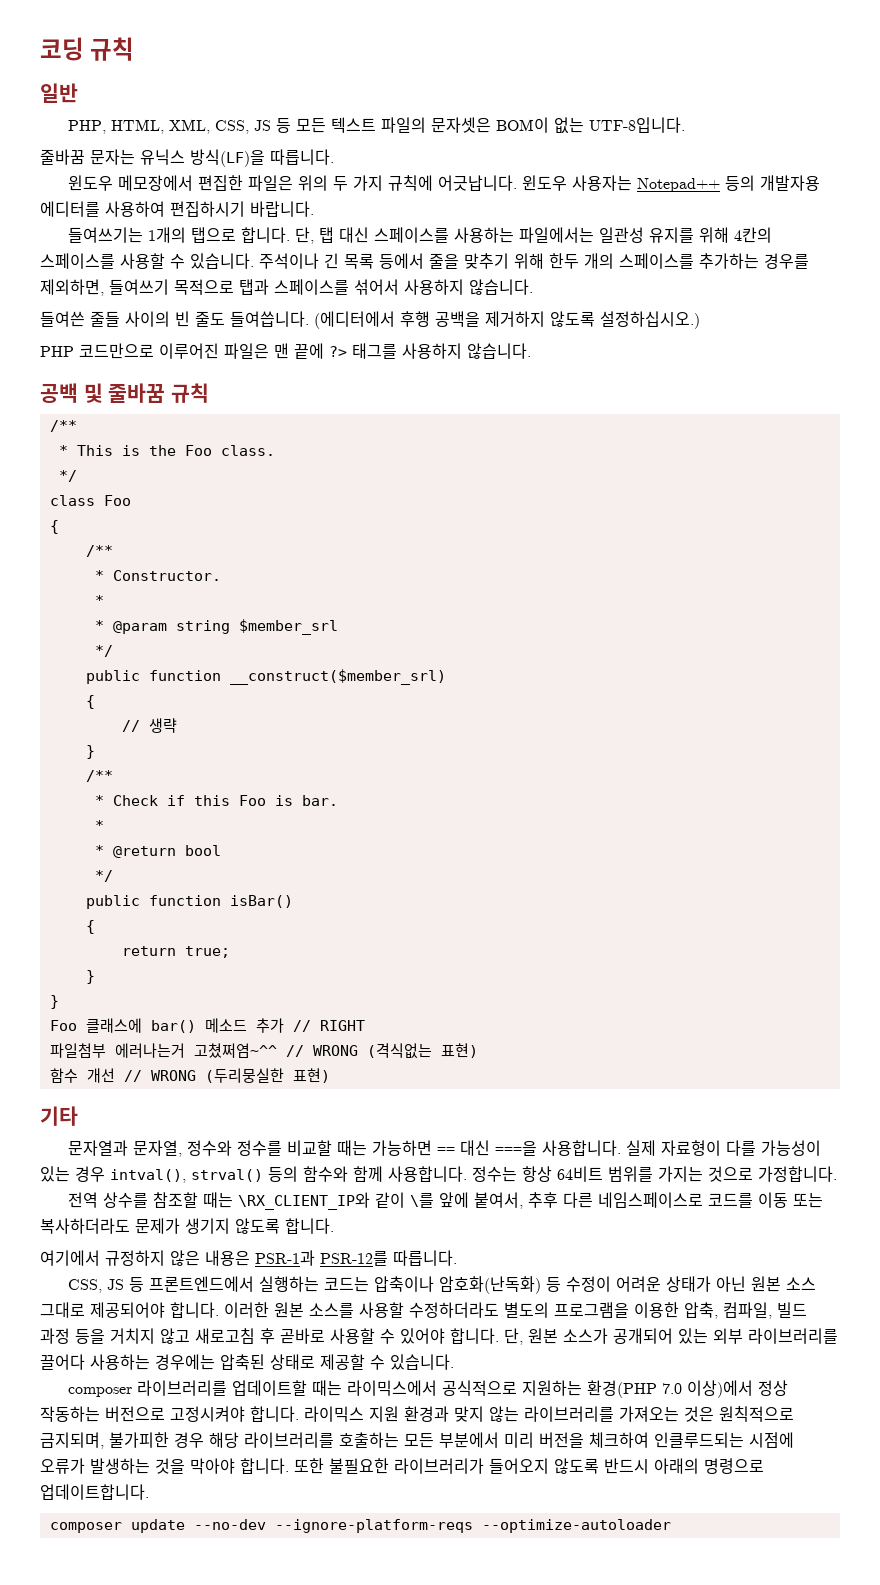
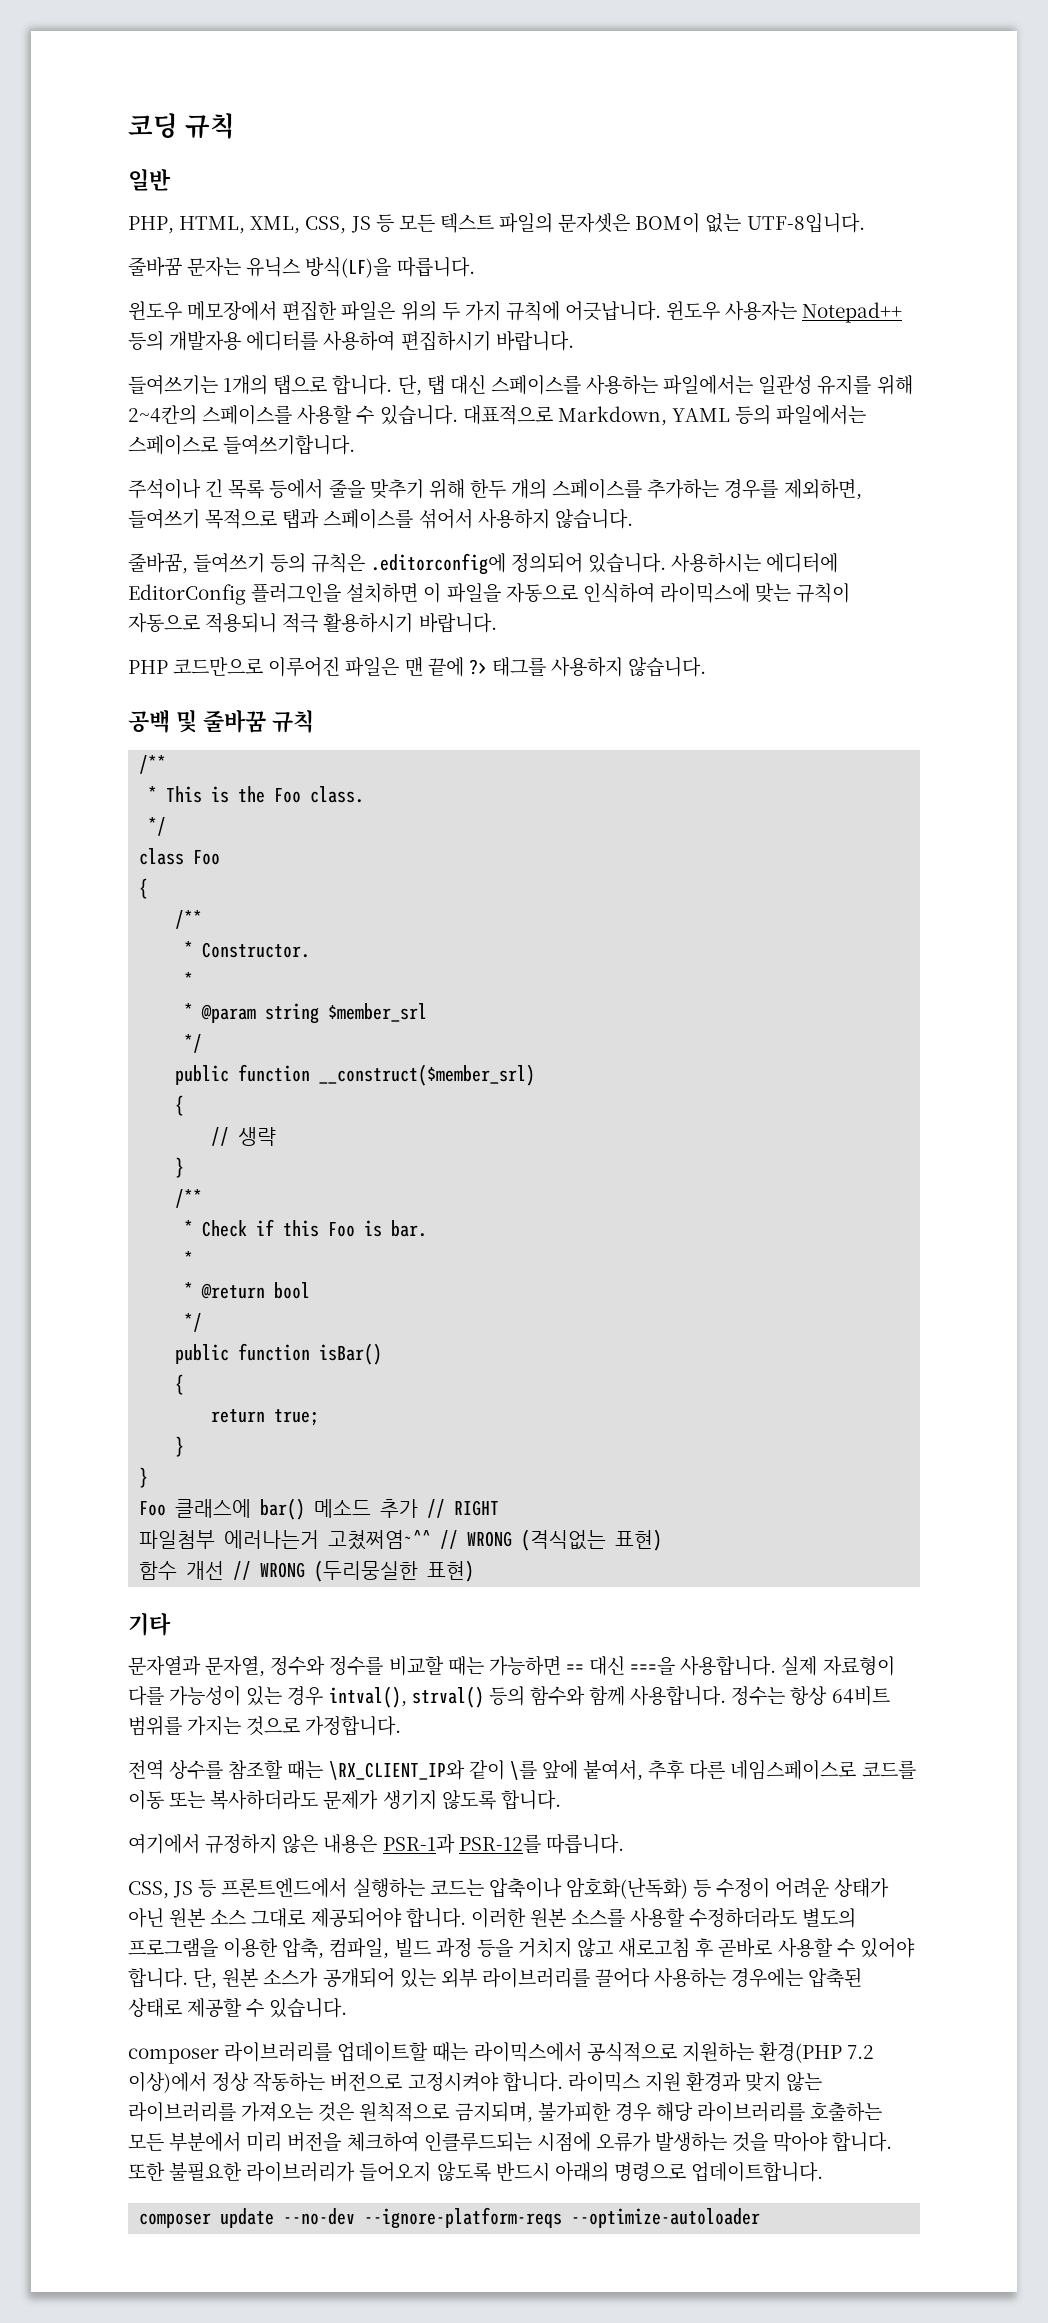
- 단, 탭 대신 스페이스를 사용하는 파일에서는 일관성 유지를 위해 4칸의 스페이스를 사용할 수 있습니다. 주석이나 긴 목록 등에서 줄을 맞추기 위해 한두 개의 스페이스를 추가하는 경우를 제외하면, 들여쓰기 목적으로 탭과 스페이스를 섞어서 사용하지 않습니다.
+ 단, 탭 대신 스페이스를 사용하는 파일에서는 일관성 유지를 위해 2~4칸의 스페이스를 사용할 수 있습니다. 대표적으로 Markdown, YAML 등의 파일에서는 스페이스로 들여쓰기합니다.
+ 주석이나 긴 목록 등에서 줄을 맞추기 위해 한두 개의 스페이스를 추가하는 경우를 제외하면, 들여쓰기 목적으로 탭과 스페이스를 섞어서 사용하지 않습니다.
- 들여쓴 줄들 사이의 빈 줄도 들여씁니다. (에디터에서 후행 공백을 제거하지 않도록 설정하십시오.)
+ 줄바꿈, 들여쓰기 등의 규칙은 .editorconfig에 정의되어 있습니다. 사용하시는 에디터에 EditorConfig 플러그인을 설치하면 이 파일을 자동으로 인식하여 라이믹스에 맞는 규칙이 자동으로 적용되니 적극 활용하시기 바랍니다.
- composer 라이브러리를 업데이트할 때는 라이믹스에서 공식적으로 지원하는 환경(PHP 7.0 이상)에서 정상 작동하는 버전으로 고정시켜야 합니다.
+ composer 라이브러리를 업데이트할 때는 라이믹스에서 공식적으로 지원하는 환경(PHP 7.2 이상)에서 정상 작동하는 버전으로 고정시켜야 합니다.

